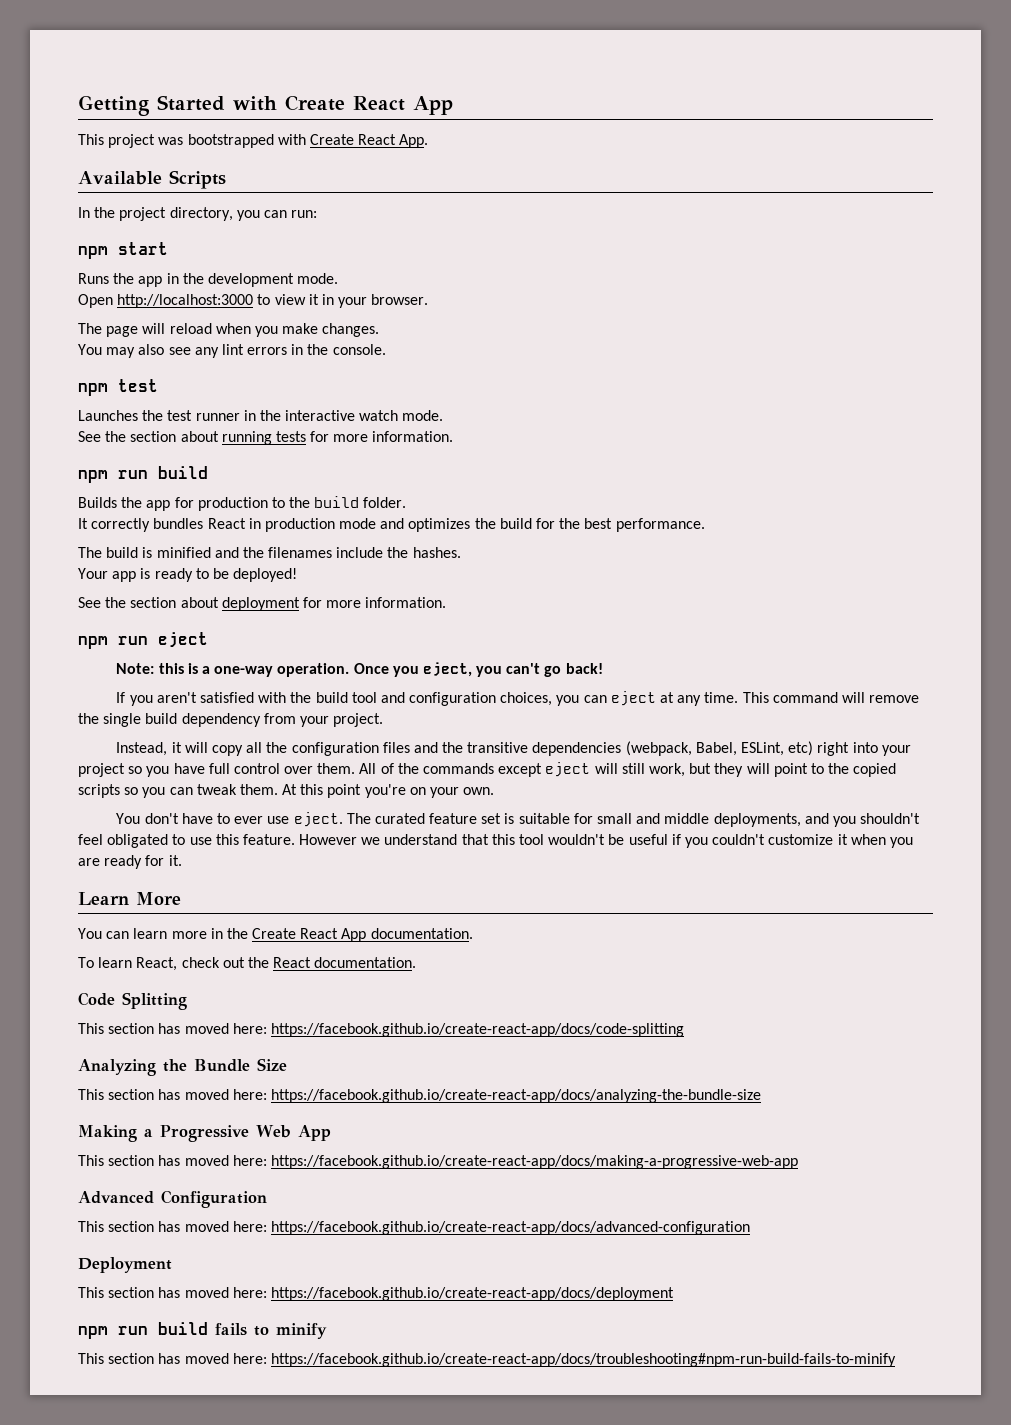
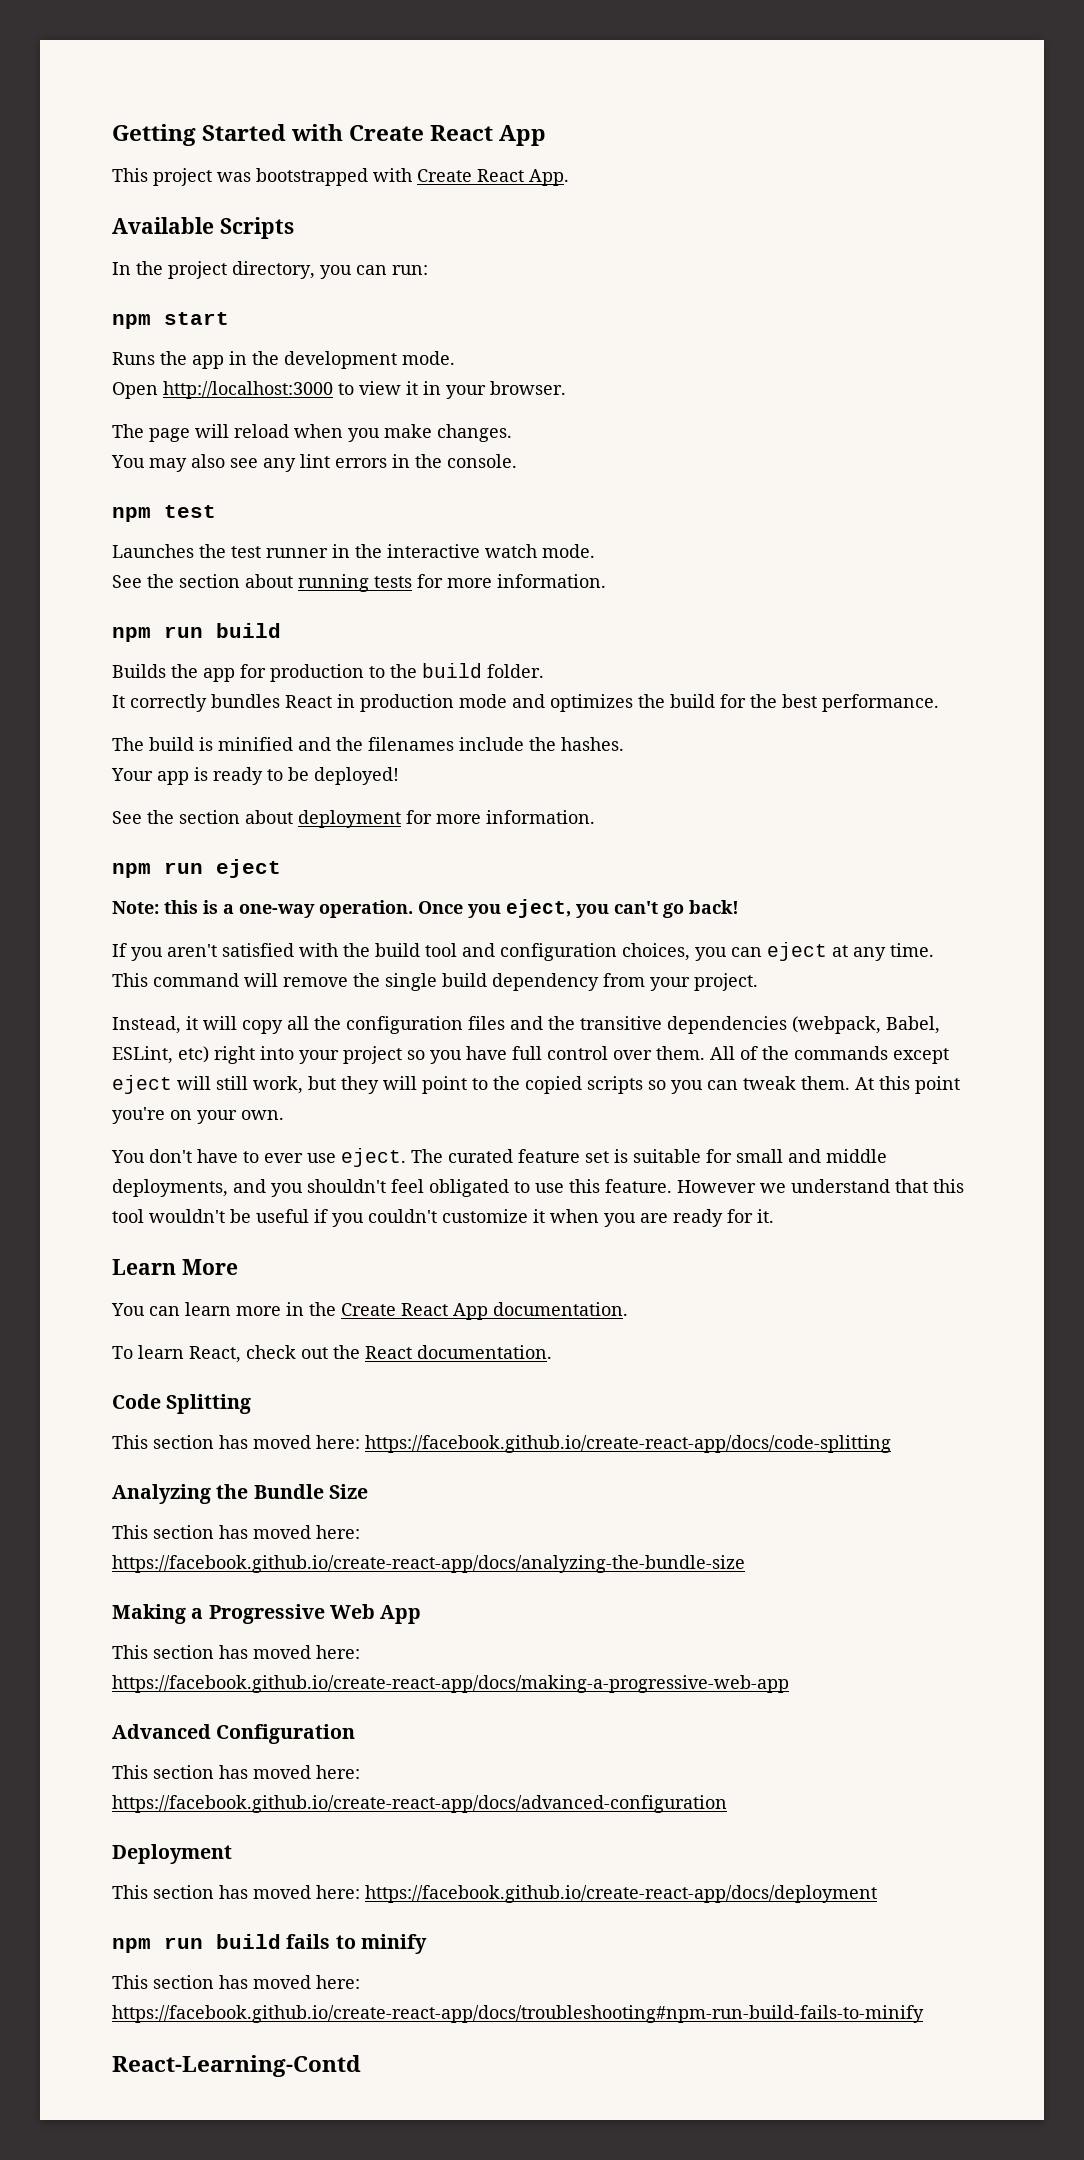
+ React-Learning-Contd

